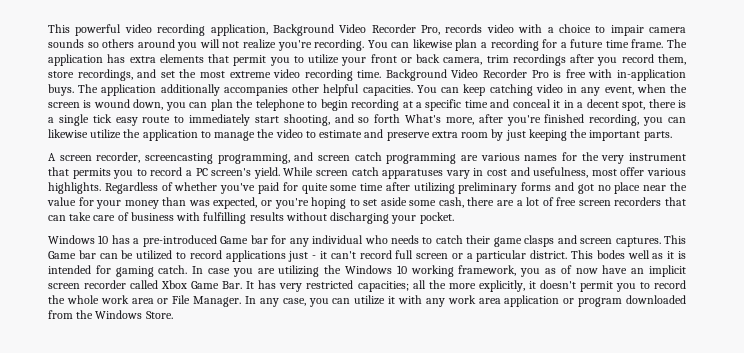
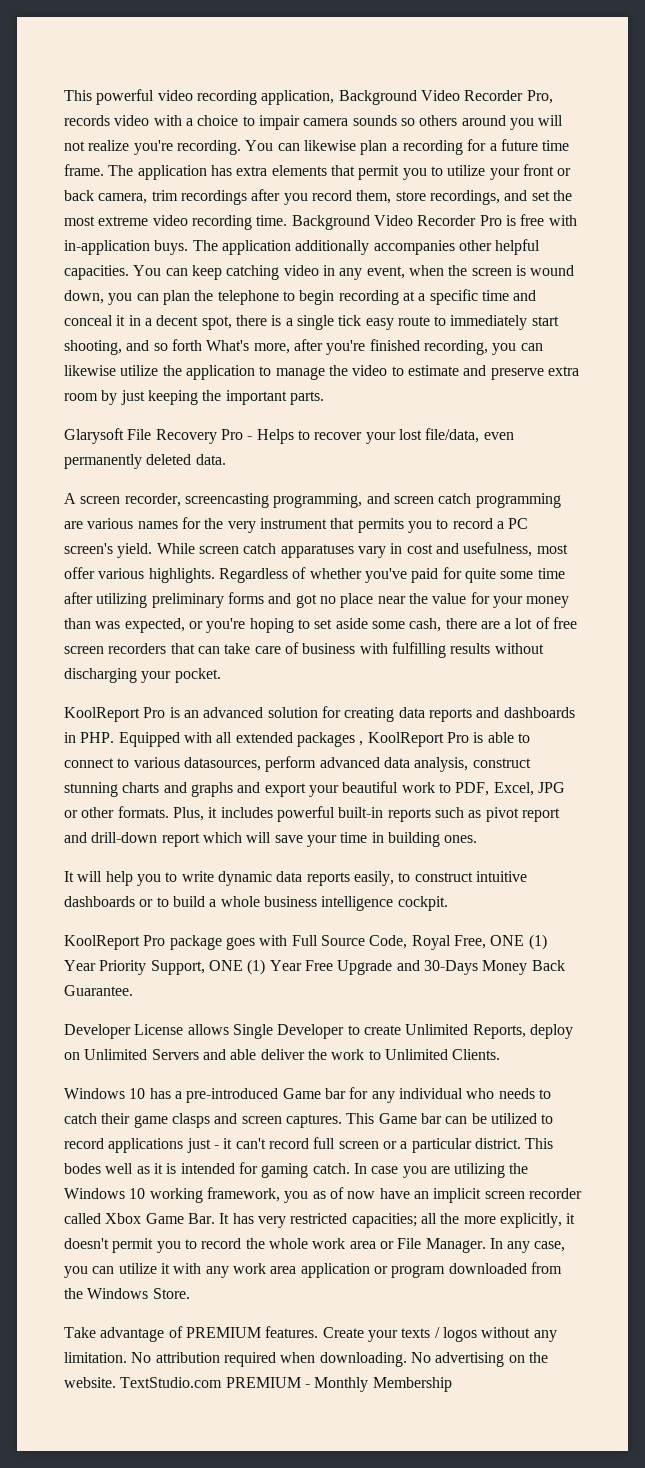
+ Glarysoft File Recovery Pro - Helps to recover your lost file/data, even permanently deleted data.
+ KoolReport Pro is an advanced solution for creating data reports and dashboards in PHP. Equipped with all extended packages , KoolReport Pro is able to connect to various datasources, perform advanced data analysis, construct stunning charts and graphs and export your beautiful work to PDF, Excel, JPG or other formats. Plus, it includes powerful built-in reports such as pivot report and drill-down report which will save your time in building ones.
+ It will help you to write dynamic data reports easily, to construct intuitive dashboards or to build a whole business intelligence cockpit.
+ KoolReport Pro package goes with Full Source Code, Royal Free, ONE (1) Year Priority Support, ONE (1) Year Free Upgrade and 30-Days Money Back Guarantee.
+ Developer License allows Single Developer to create Unlimited Reports, deploy on Unlimited Servers and able deliver the work to Unlimited Clients.
+ Take advantage of PREMIUM features. Create your texts / logos without any limitation. No attribution required when downloading. No advertising on the website. TextStudio.com PREMIUM - Monthly Membership

